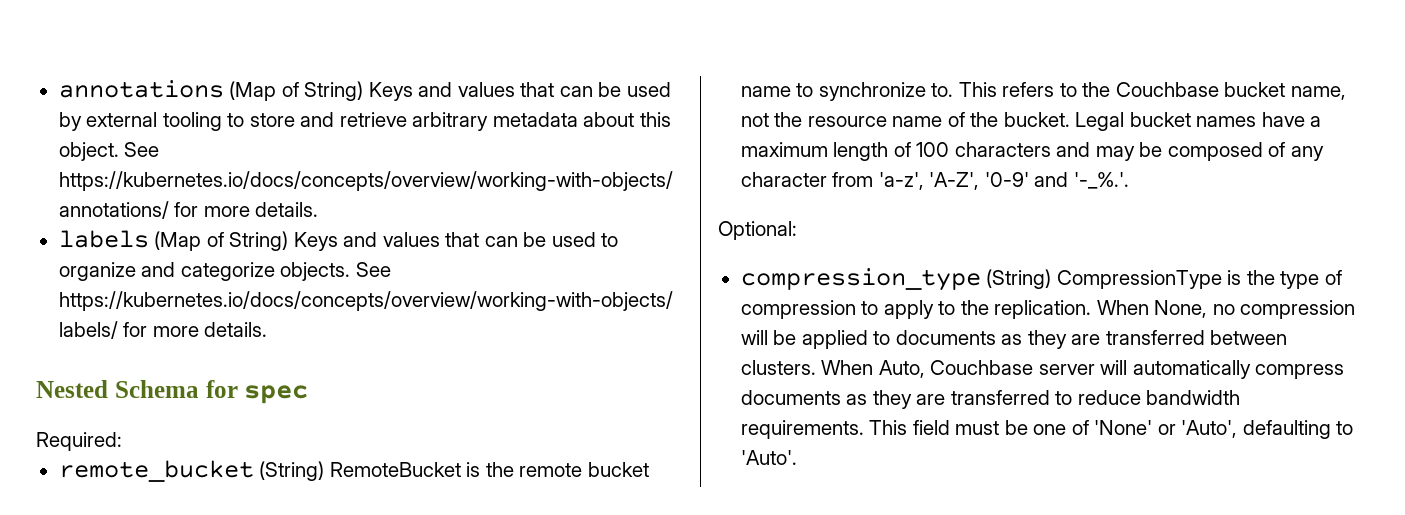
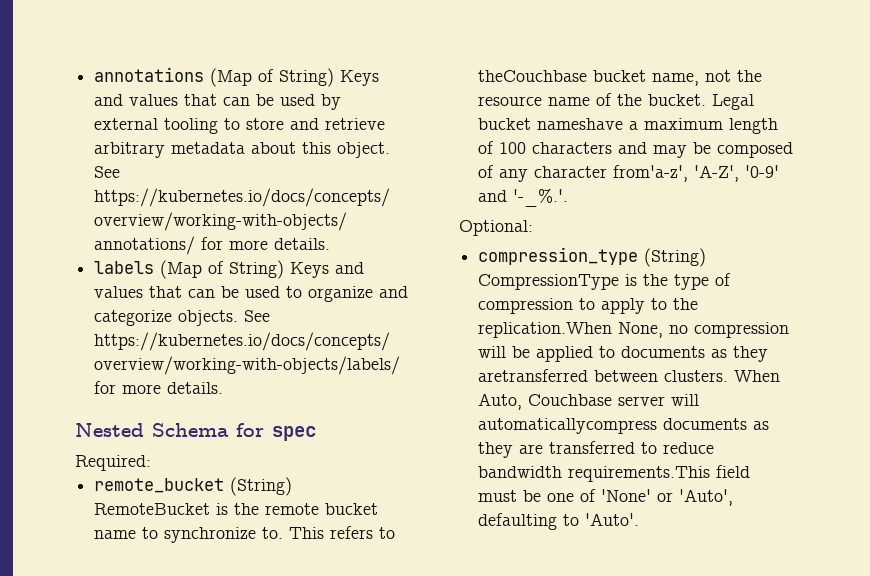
- This refers to the Couchbase bucket name, not the resource name of the bucket.
+ This refers to theCouchbase bucket name, not the resource name of the bucket.
- Legal bucket names have a maximum length of 100 characters and may be composed of any character from 'a-z', 'A-Z', '0-9' and '-_%.'.
+ Legal bucket nameshave a maximum length of 100 characters and may be composed of any character from'a-z', 'A-Z', '0-9' and '-_%.'.
- compression_type (String) CompressionType is the type of compression to apply to the replication. When None, no compression will be applied to documents as they are transferred between clusters.
+ compression_type (String) CompressionType is the type of compression to apply to the replication.When None, no compression will be applied to documents as they aretransferred between clusters.
- When Auto, Couchbase server will automatically compress documents as they are transferred to reduce bandwidth requirements. This field must be one of 'None' or 'Auto', defaulting to 'Auto'.
+ When Auto, Couchbase server will automaticallycompress documents as they are transferred to reduce bandwidth requirements.This field must be one of 'None' or 'Auto', defaulting to 'Auto'.

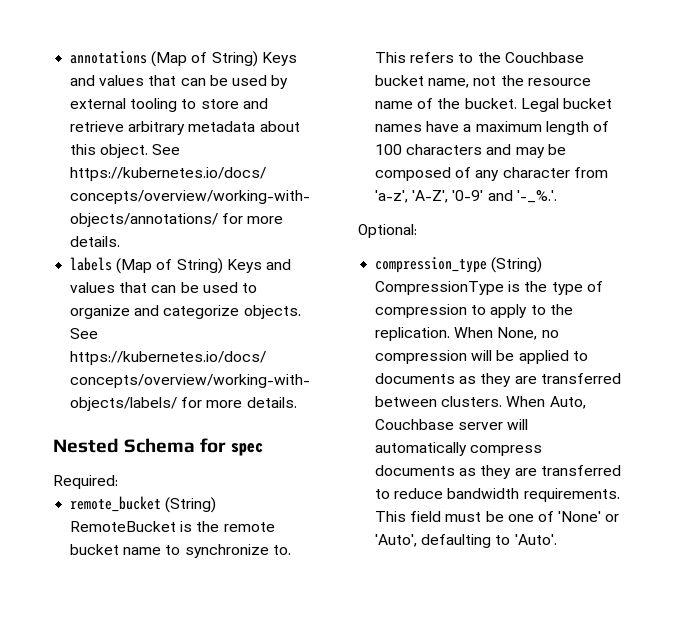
- This refers to theCouchbase bucket name, not the resource name of the bucket.
+ This refers to the Couchbase bucket name, not the resource name of the bucket.
- Legal bucket nameshave a maximum length of 100 characters and may be composed of any character from'a-z', 'A-Z', '0-9' and '-_%.'.
+ Legal bucket names have a maximum length of 100 characters and may be composed of any character from 'a-z', 'A-Z', '0-9' and '-_%.'.
- compression_type (String) CompressionType is the type of compression to apply to the replication.When None, no compression will be applied to documents as they aretransferred between clusters.
+ compression_type (String) CompressionType is the type of compression to apply to the replication. When None, no compression will be applied to documents as they are transferred between clusters.
- When Auto, Couchbase server will automaticallycompress documents as they are transferred to reduce bandwidth requirements.This field must be one of 'None' or 'Auto', defaulting to 'Auto'.
+ When Auto, Couchbase server will automatically compress documents as they are transferred to reduce bandwidth requirements. This field must be one of 'None' or 'Auto', defaulting to 'Auto'.

